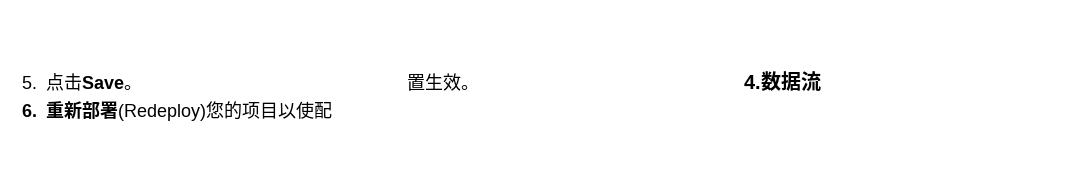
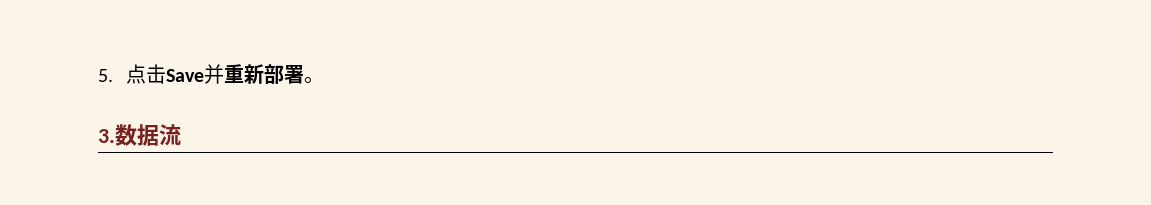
- 5.点击Save。
- 6.重新部署(Redeploy)您的项目以使配置生效。
- 4.数据流
+ 5.点击Save并重新部署。
+ 3.数据流

